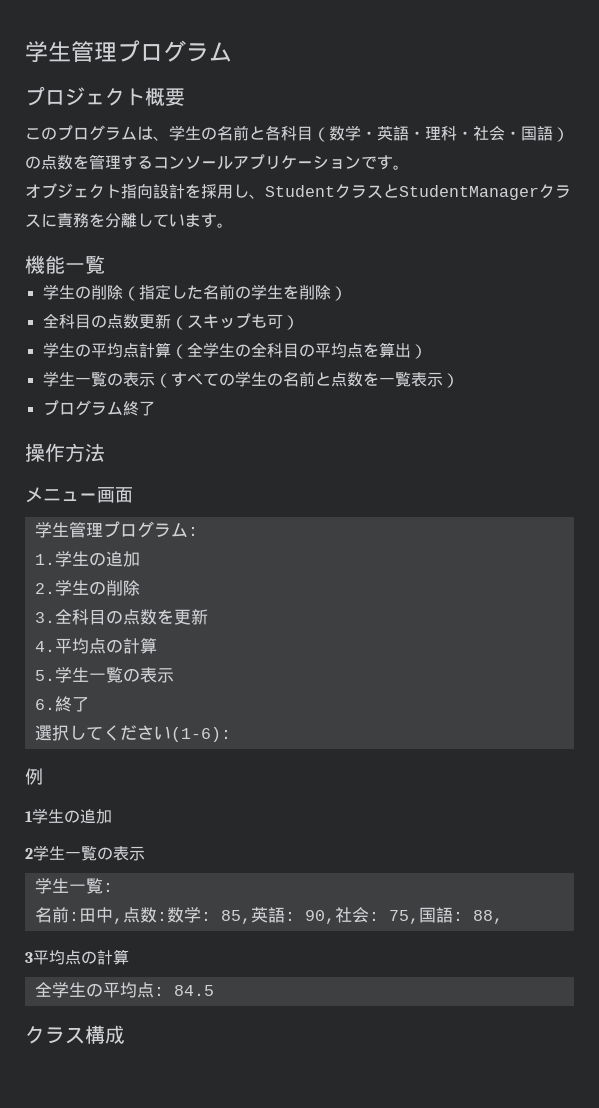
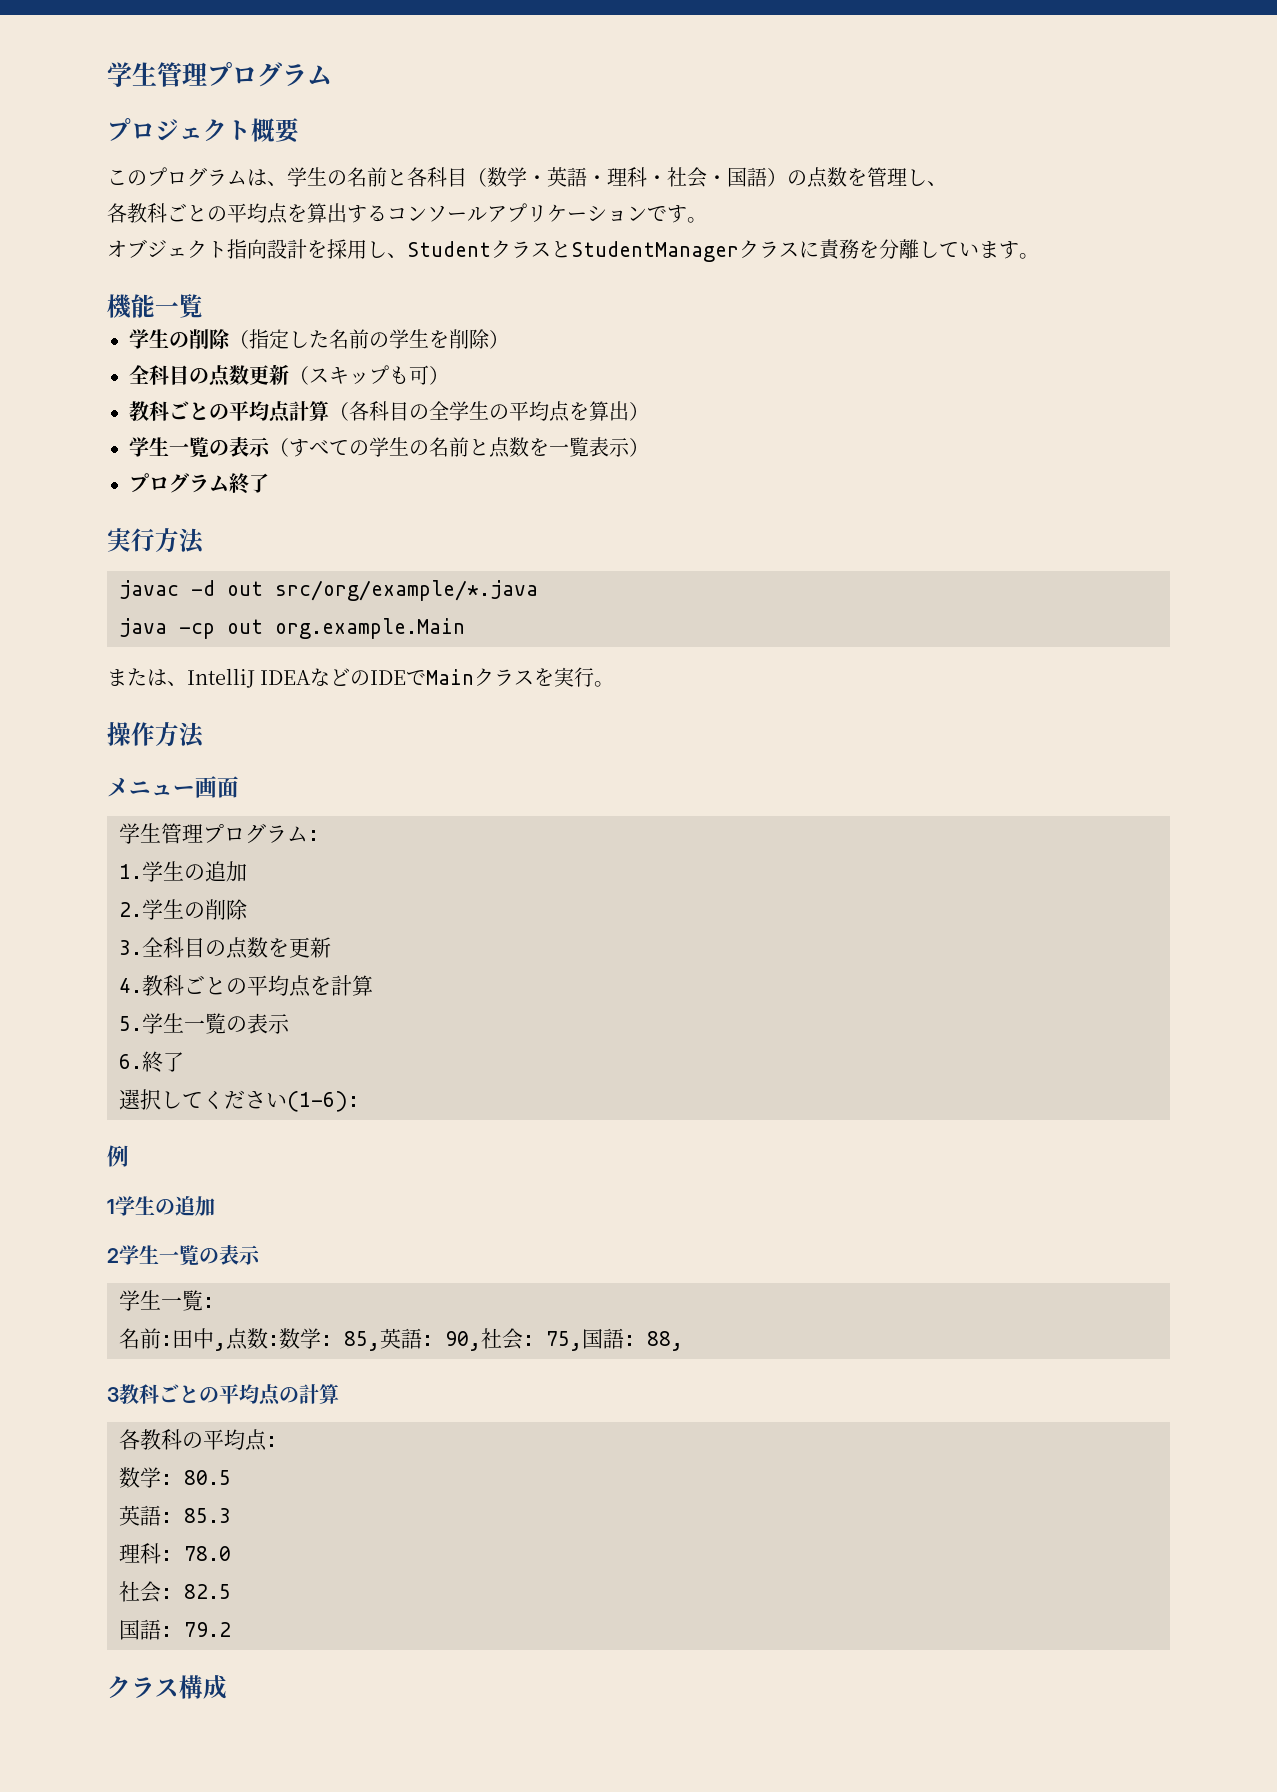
- このプログラムは、学生の名前と各科目（数学・英語・理科・社会・国語）の点数を管理するコンソールアプリケーションです。
+ このプログラムは、学生の名前と各科目（数学・英語・理科・社会・国語）の点数を管理し、
+ 各教科ごとの平均点を算出するコンソールアプリケーションです。
- 学生の平均点計算（全学生の全科目の平均点を算出）
+ 教科ごとの平均点計算（各科目の全学生の平均点を算出）
+ 実行方法
+ javac -d out src/org/example/*.java
+ java -cp out org.example.Main
+ または、IntelliJ IDEAなどのIDEでMainクラスを実行。
- 4.平均点の計算
+ 4.教科ごとの平均点を計算
- 3平均点の計算
- 全学生の平均点: 84.5
+ 3教科ごとの平均点の計算
+ 各教科の平均点:
+ 数学: 80.5
+ 英語: 85.3
+ 理科: 78.0
+ 社会: 82.5
+ 国語: 79.2

